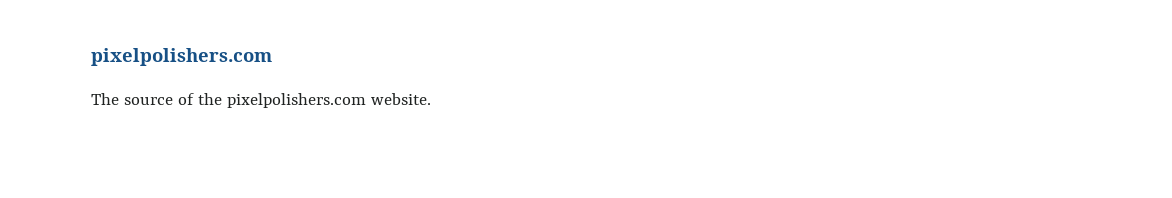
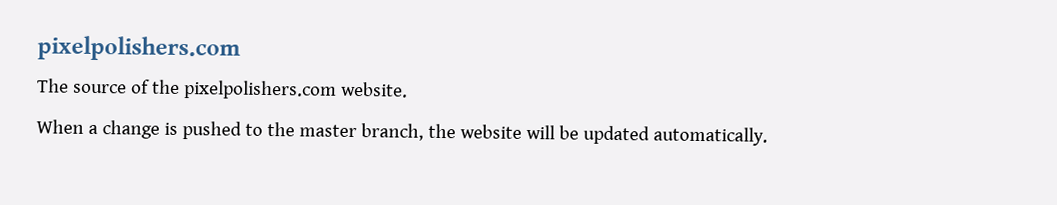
+ When a change is pushed to the master branch, the website will be updated automatically.

